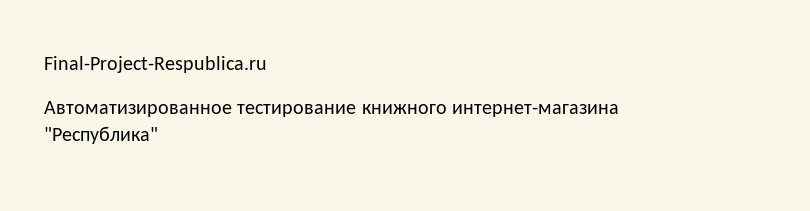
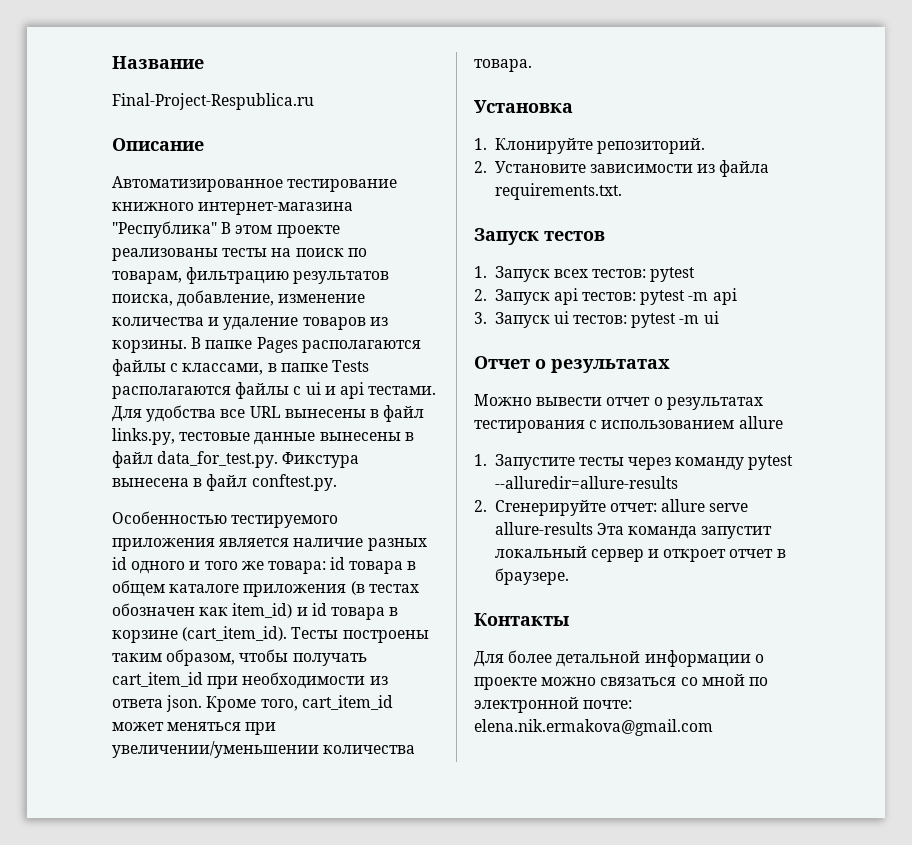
+ Название
+ Описание
- Автоматизированное тестирование книжного интернет-магазина "Республика"
+ Автоматизированное тестирование книжного интернет-магазина "Республика" В этом проекте реализованы тесты на поиск по товарам, фильтрацию результатов поиска, добавление, изменение количества и удаление товаров из корзины. В папке Pages располагаются файлы с классами, в папке Tests располагаются файлы с ui и api тестами. Для удобства все URL вынесены в файл links.py, тестовые данные вынесены в файл data_for_test.py. Фикстура вынесена в файл conftest.py.
+ Особенностью тестируемого приложения является наличие разных id одного и того же товара: id товара в общем каталоге приложения (в тестах обозначен как item_id) и id товара в корзине (cart_item_id). Тесты построены таким образом, чтобы получать cart_item_id при необходимости из ответа json. Кроме того, cart_item_id может меняться при увеличении/уменьшении количества товара.
+ Установка
+ 1. Клонируйте репозиторий.
+ 2. Установите зависимости из файла requirements.txt.
+ Запуск тестов
+ 1. Запуск всех тестов: pytest
+ 2. Запуск api тестов: pytest -m api
+ 3. Запуск ui тестов: pytest -m ui
+ Отчет о результатах
+ Можно вывести отчет о результатах тестирования с использованием allure
+ 1. Запустите тесты через команду pytest --alluredir=allure-results
+ 2. Сгенерируйте отчет: allure serve allure-results Эта команда запустит локальный сервер и откроет отчет в браузере.
+ Контакты
+ Для более детальной информации о проекте можно связаться со мной по электронной почте: elena.nik.ermakova@gmail.com

